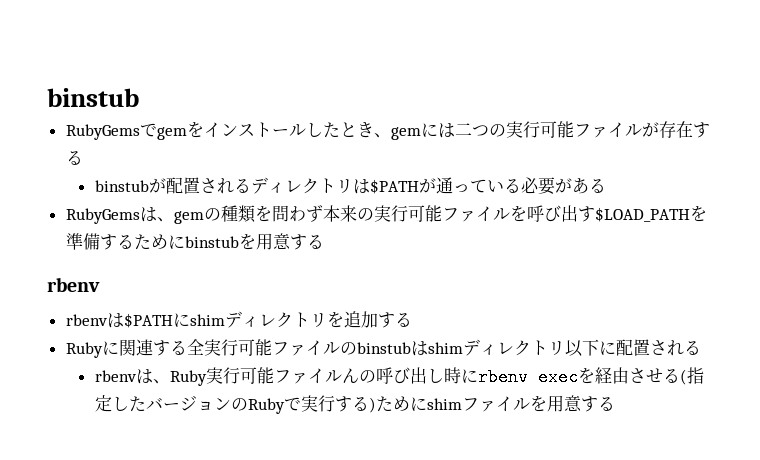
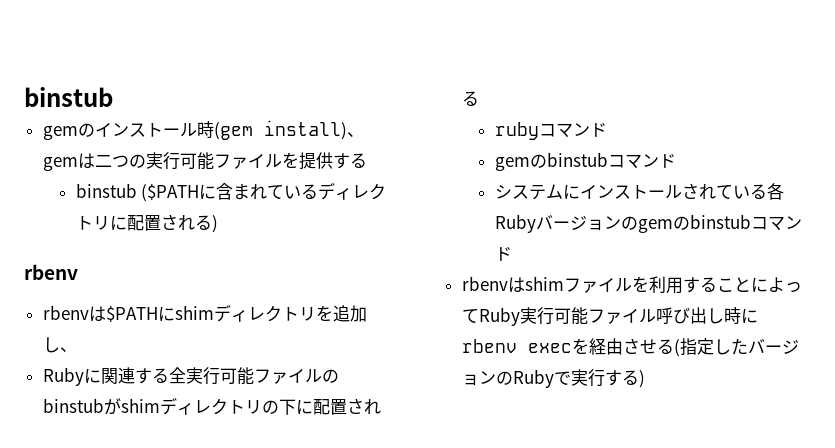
- RubyGemsでgemをインストールしたとき、gemには二つの実行可能ファイルが存在する
+ gemのインストール時(gem install)、gemは二つの実行可能ファイルを提供する
- binstubが配置されるディレクトリは$PATHが通っている必要がある
- RubyGemsは、gemの種類を問わず本来の実行可能ファイルを呼び出す$LOAD_PATHを準備するためにbinstubを用意する
+ binstub ($PATHに含まれているディレクトリに配置される)
- rbenvは$PATHにshimディレクトリを追加する
+ rbenvは$PATHにshimディレクトリを追加し、
- Rubyに関連する全実行可能ファイルのbinstubはshimディレクトリ以下に配置される
+ Rubyに関連する全実行可能ファイルのbinstubがshimディレクトリの下に配置される
- rbenvは、Ruby実行可能ファイルんの呼び出し時にrbenv execを経由させる(指定したバージョンのRubyで実行する)ためにshimファイルを用意する
+ rubyコマンド
+ gemのbinstubコマンド
+ システムにインストールされている各Rubyバージョンのgemのbinstubコマンド
+ rbenvはshimファイルを利用することによってRuby実行可能ファイル呼び出し時にrbenv execを経由させる(指定したバージョンのRubyで実行する)

